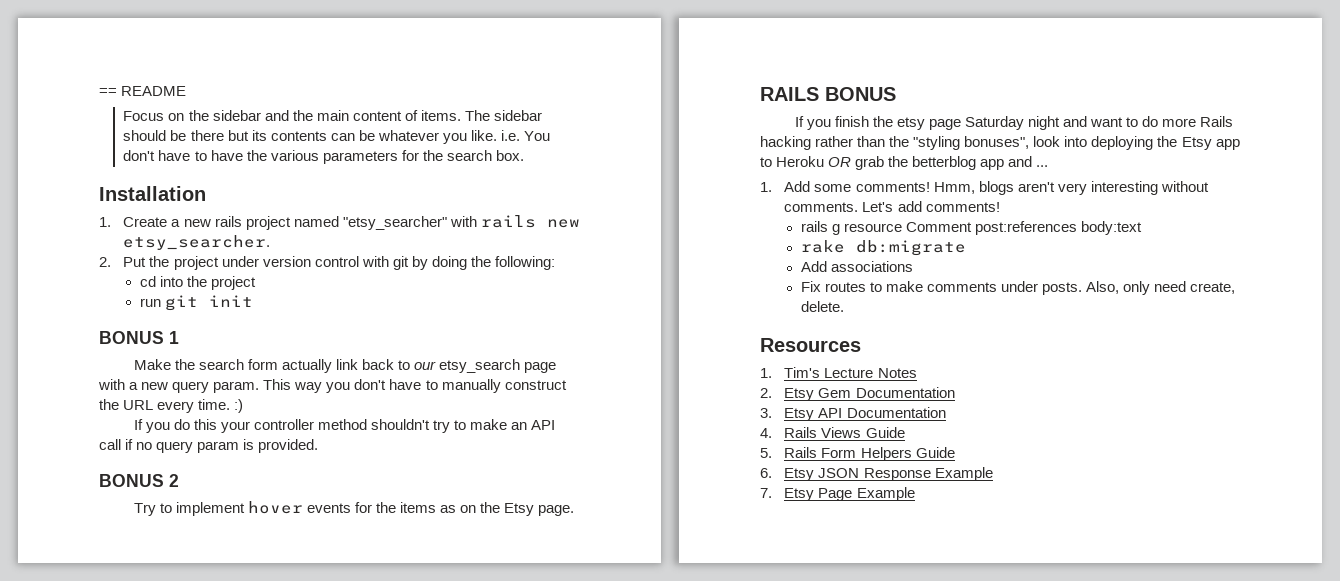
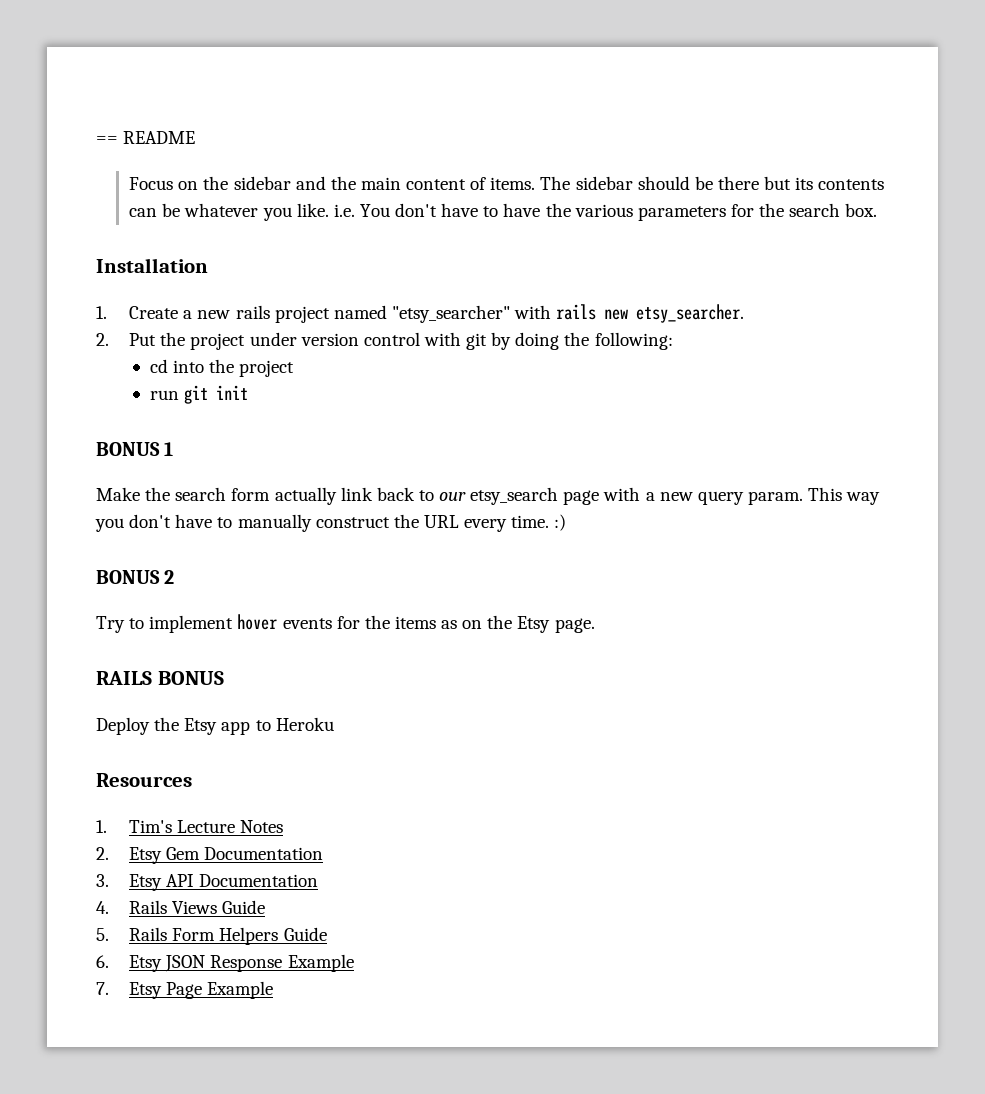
- If you do this your controller method shouldn't try to make an API call if no query param is provided.
- If you finish the etsy page Saturday night and want to do more Rails hacking rather than the "styling bonuses", look into deploying the Etsy app to Heroku OR grab the betterblog app and ...
- 1. Add some comments! Hmm, blogs aren't very interesting without comments. Let's add comments!
- rails g resource Comment post:references body:text
- rake db:migrate
- Add associations
- Fix routes to make comments under posts. Also, only need create, delete.
+ Deploy the Etsy app to Heroku

